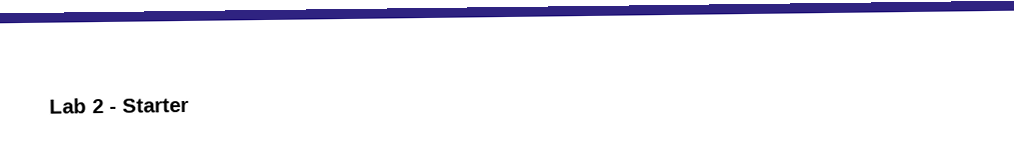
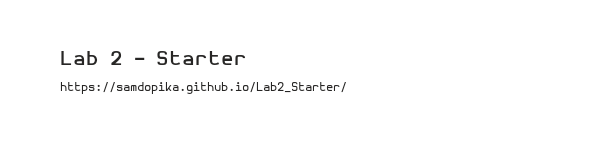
+ https://samdopika.github.io/Lab2_Starter/

